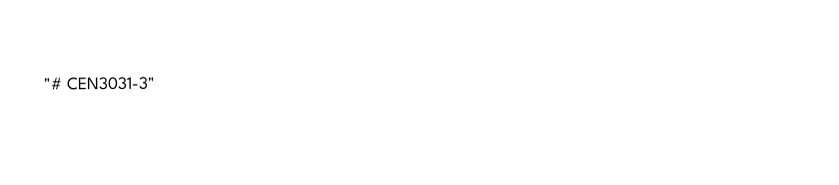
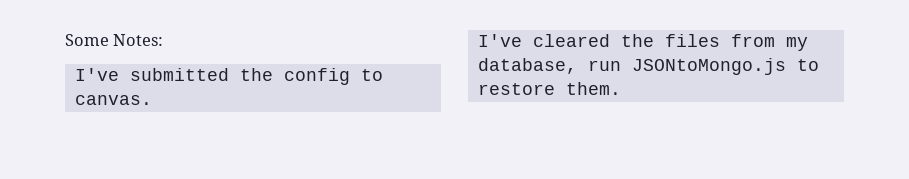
- "# CEN3031-3"
+ Some Notes:
+ I've submitted the config to canvas.
+ I've cleared the files from my database, run JSONtoMongo.js to restore them.

